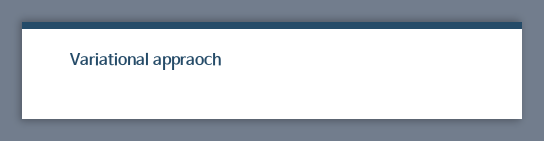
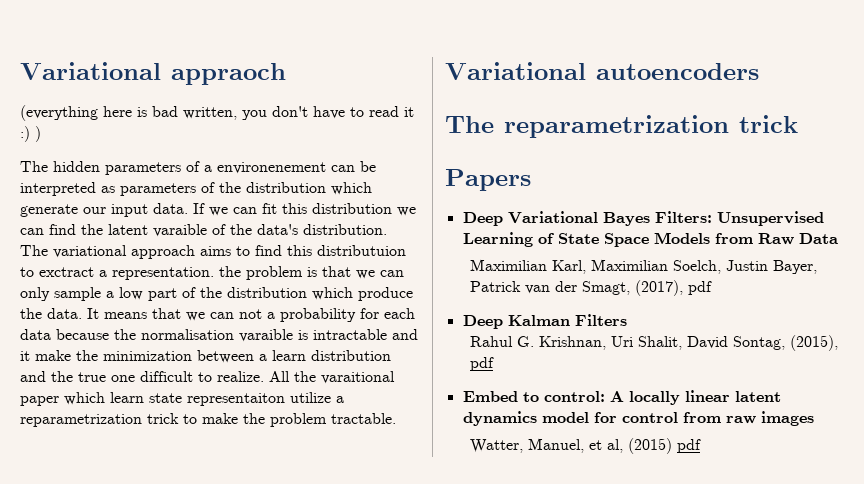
+ (everything here is bad written, you don't have to read it :) )
+ The hidden parameters of a environenement can be interpreted as parameters of the distribution which generate our input data. If we can fit this distribution we can find the latent varaible of the data's distribution. The variational approach aims to find this distributuion to exctract a representation. the problem is that we can only sample a low part of the distribution which produce the data. It means that we can not a probability for each data because the normalisation varaible is intractable and it make the minimization between a learn distribution and the true one difficult to realize. All the varaitional paper which learn state representaiton utilize a reparametrization trick to make the problem tractable.
+ Variational autoencoders
+ The reparametrization trick
+ Papers
+ Deep Variational Bayes Filters: Unsupervised Learning of State Space Models from Raw Data
+ Maximilian Karl, Maximilian Soelch, Justin Bayer, Patrick van der Smagt, (2017), pdf
+ Deep Kalman Filters
+ Rahul G. Krishnan, Uri Shalit, David Sontag, (2015), pdf
+ Embed to control: A locally linear latent dynamics model for control from raw images
+ Watter, Manuel, et al, (2015) pdf

